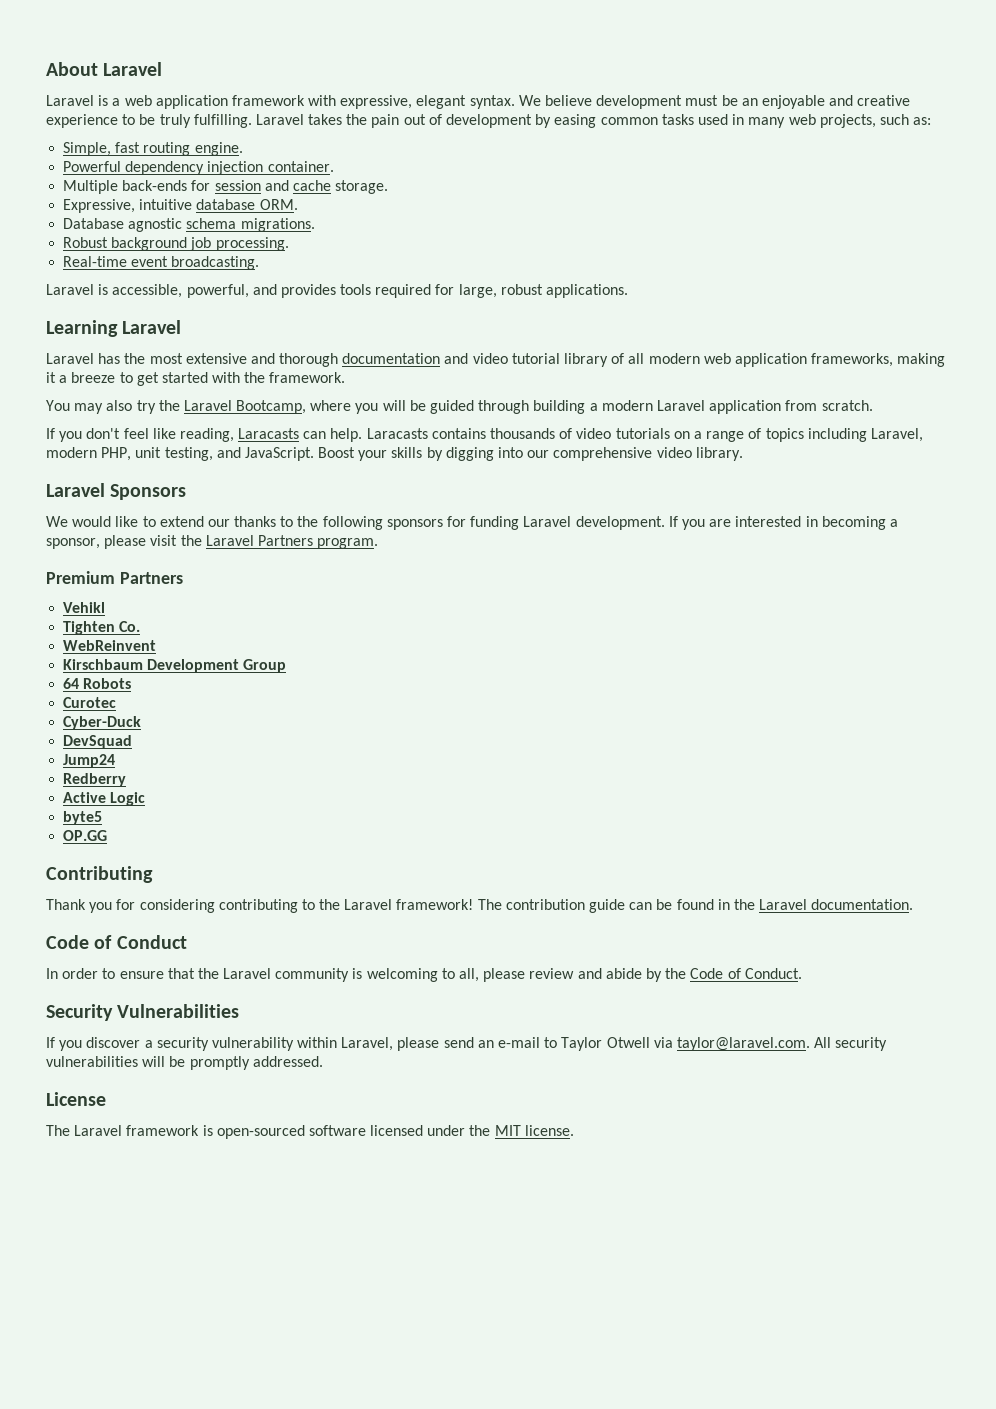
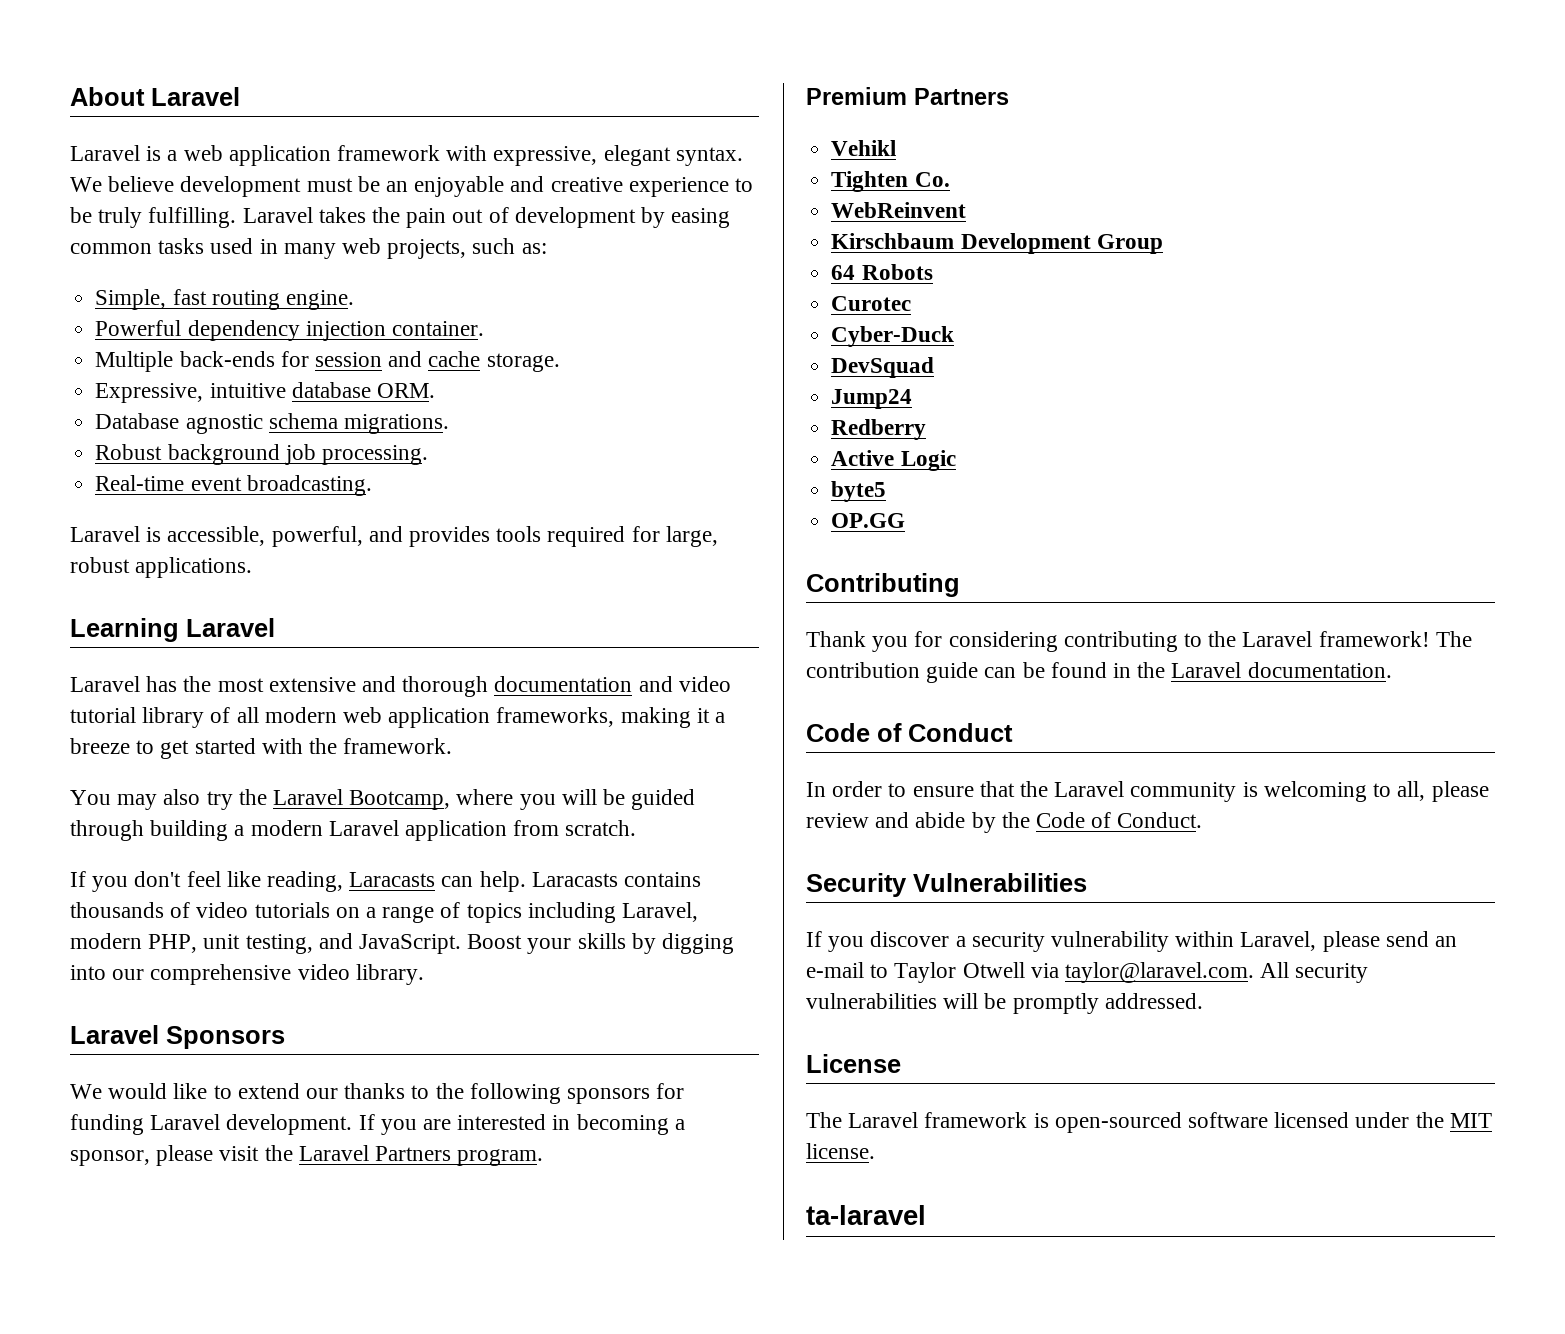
+ ta-laravel

